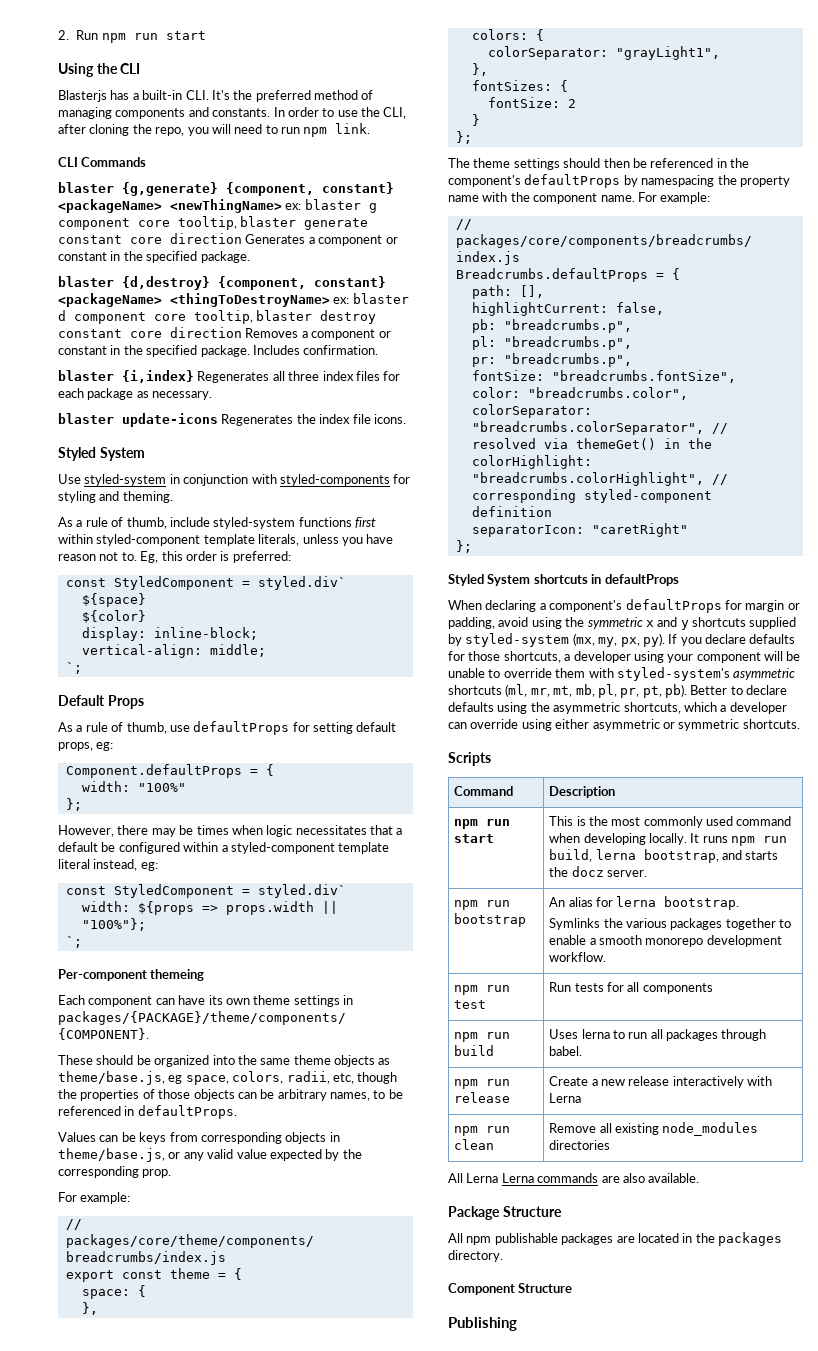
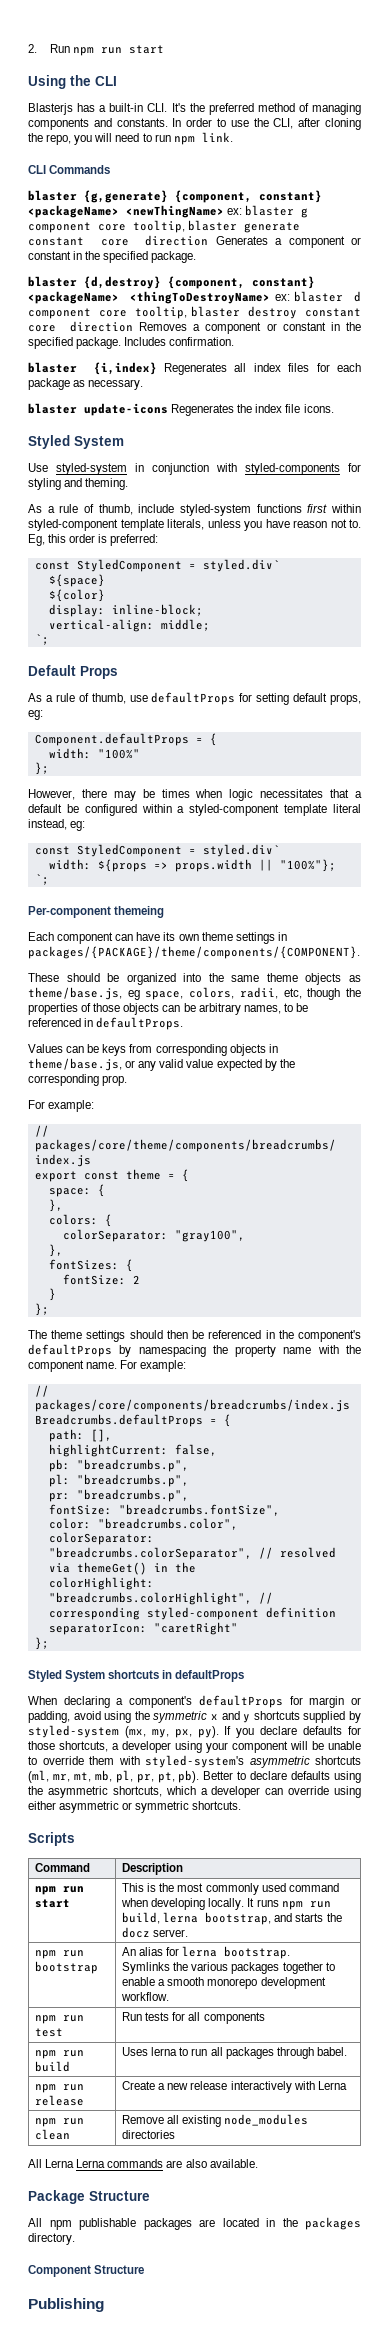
- blaster {i,index} Regenerates all three index files for each package as necessary.
+ blaster {i,index} Regenerates all index files for each package as necessary.
- colorSeparator: "grayLight1",
+ colorSeparator: "gray100",

